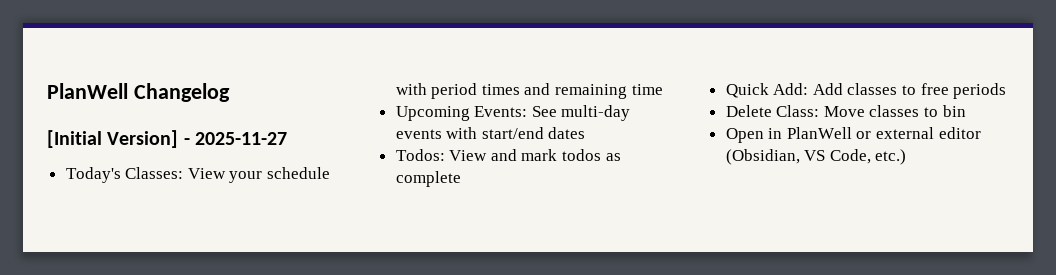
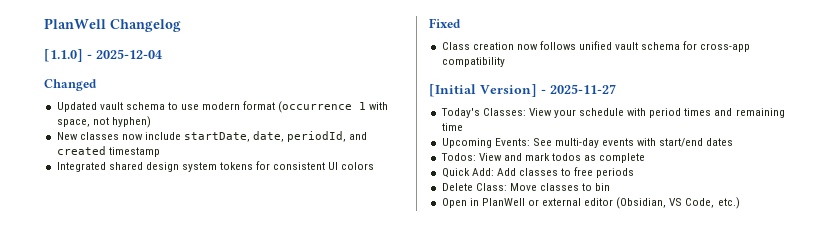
+ [1.1.0] - 2025-12-04
+ Changed
+ Updated vault schema to use modern format (occurrence 1 with space, not hyphen)
+ New classes now include startDate, date, periodId, and created timestamp
+ Integrated shared design system tokens for consistent UI colors
+ Fixed
+ Class creation now follows unified vault schema for cross-app compatibility

